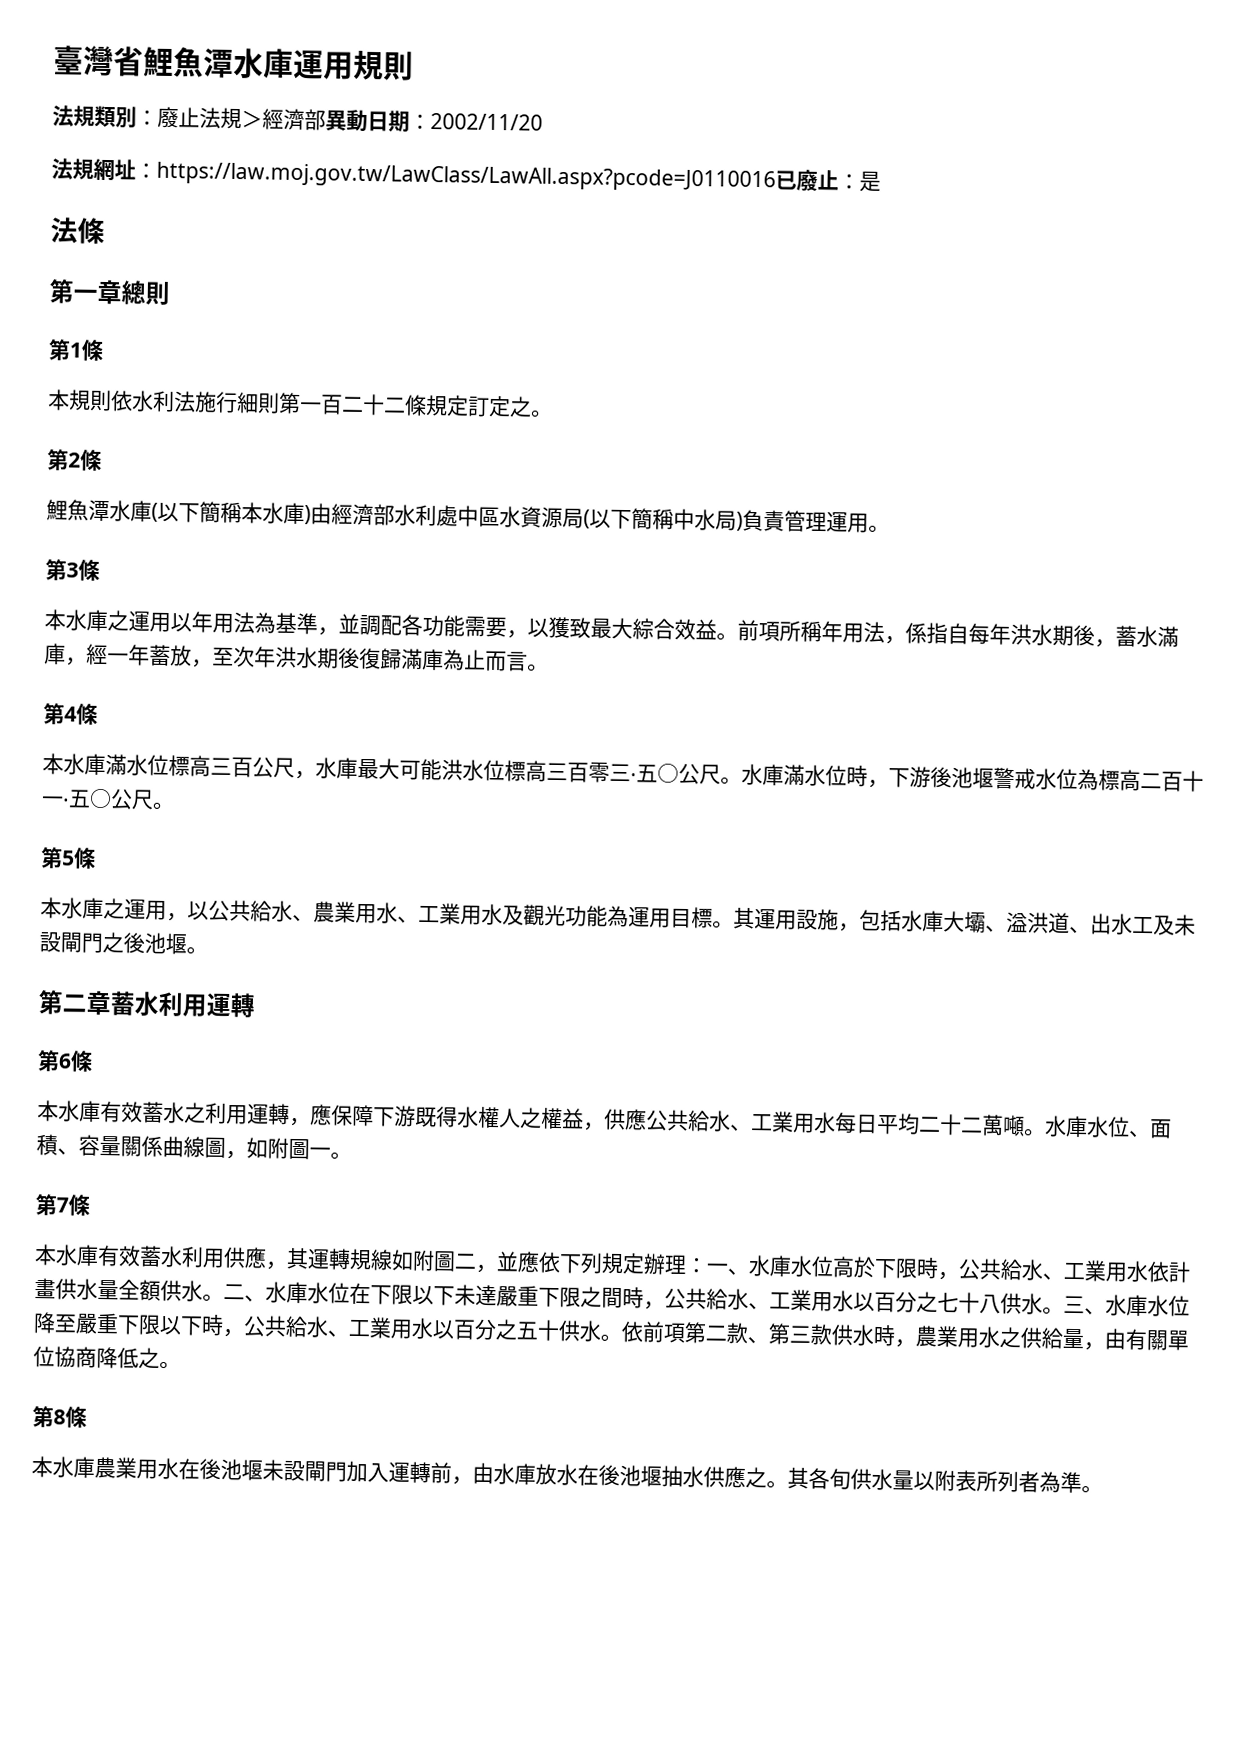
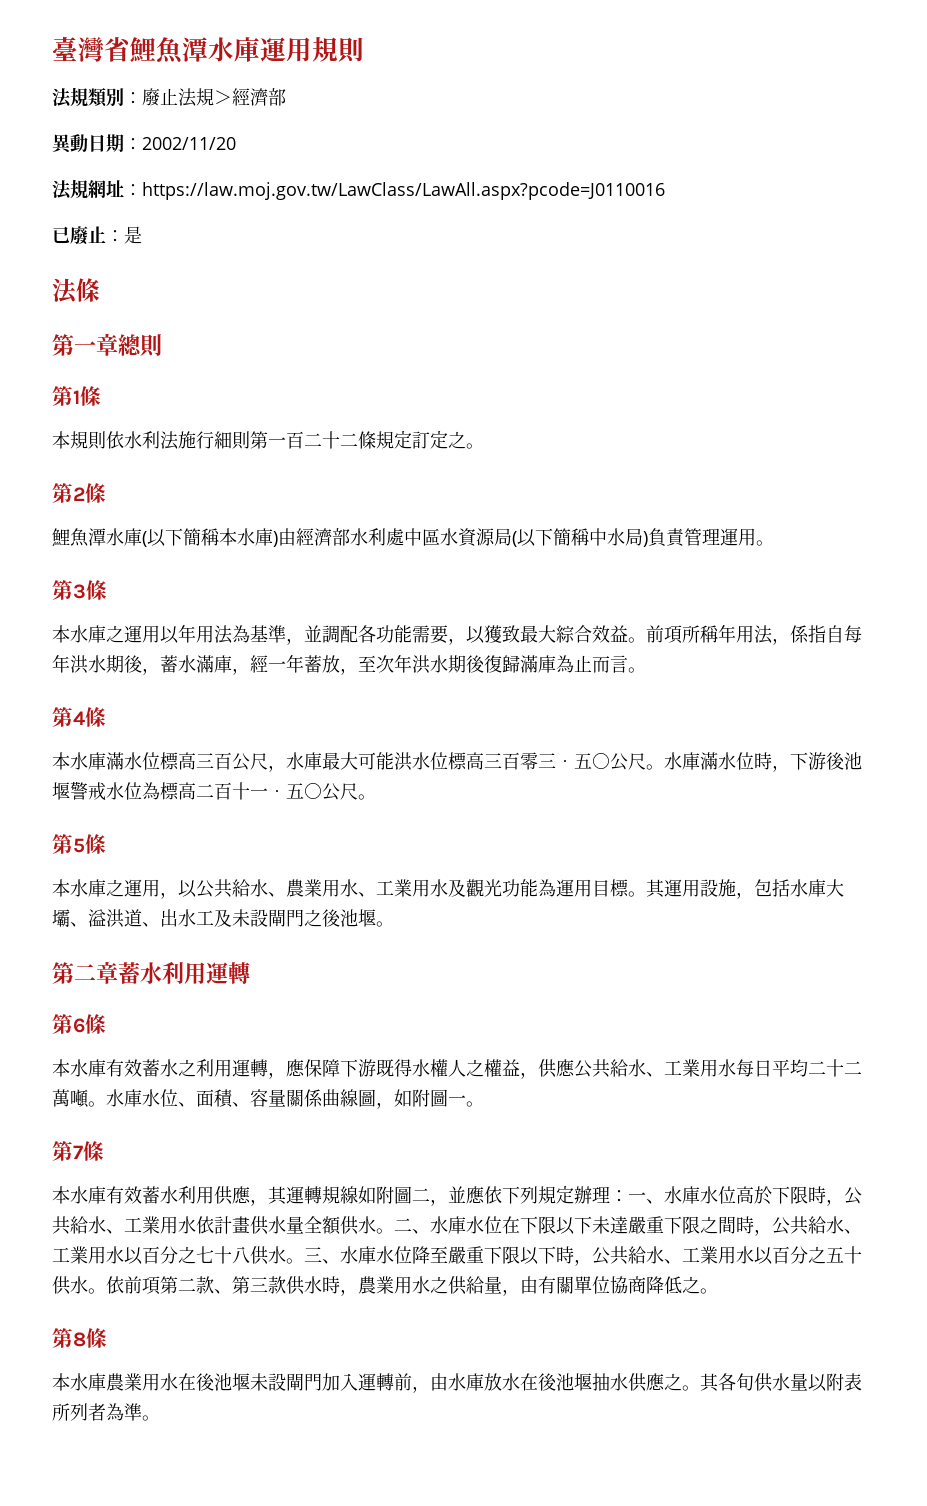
- 法規類別：廢止法規＞經濟部異動日期：2002/11/20
+ 法規類別：廢止法規＞經濟部
+ 異動日期：2002/11/20
- 法規網址：https://law.moj.gov.tw/LawClass/LawAll.aspx?pcode=J0110016已廢止：是
+ 法規網址：https://law.moj.gov.tw/LawClass/LawAll.aspx?pcode=J0110016
+ 已廢止：是

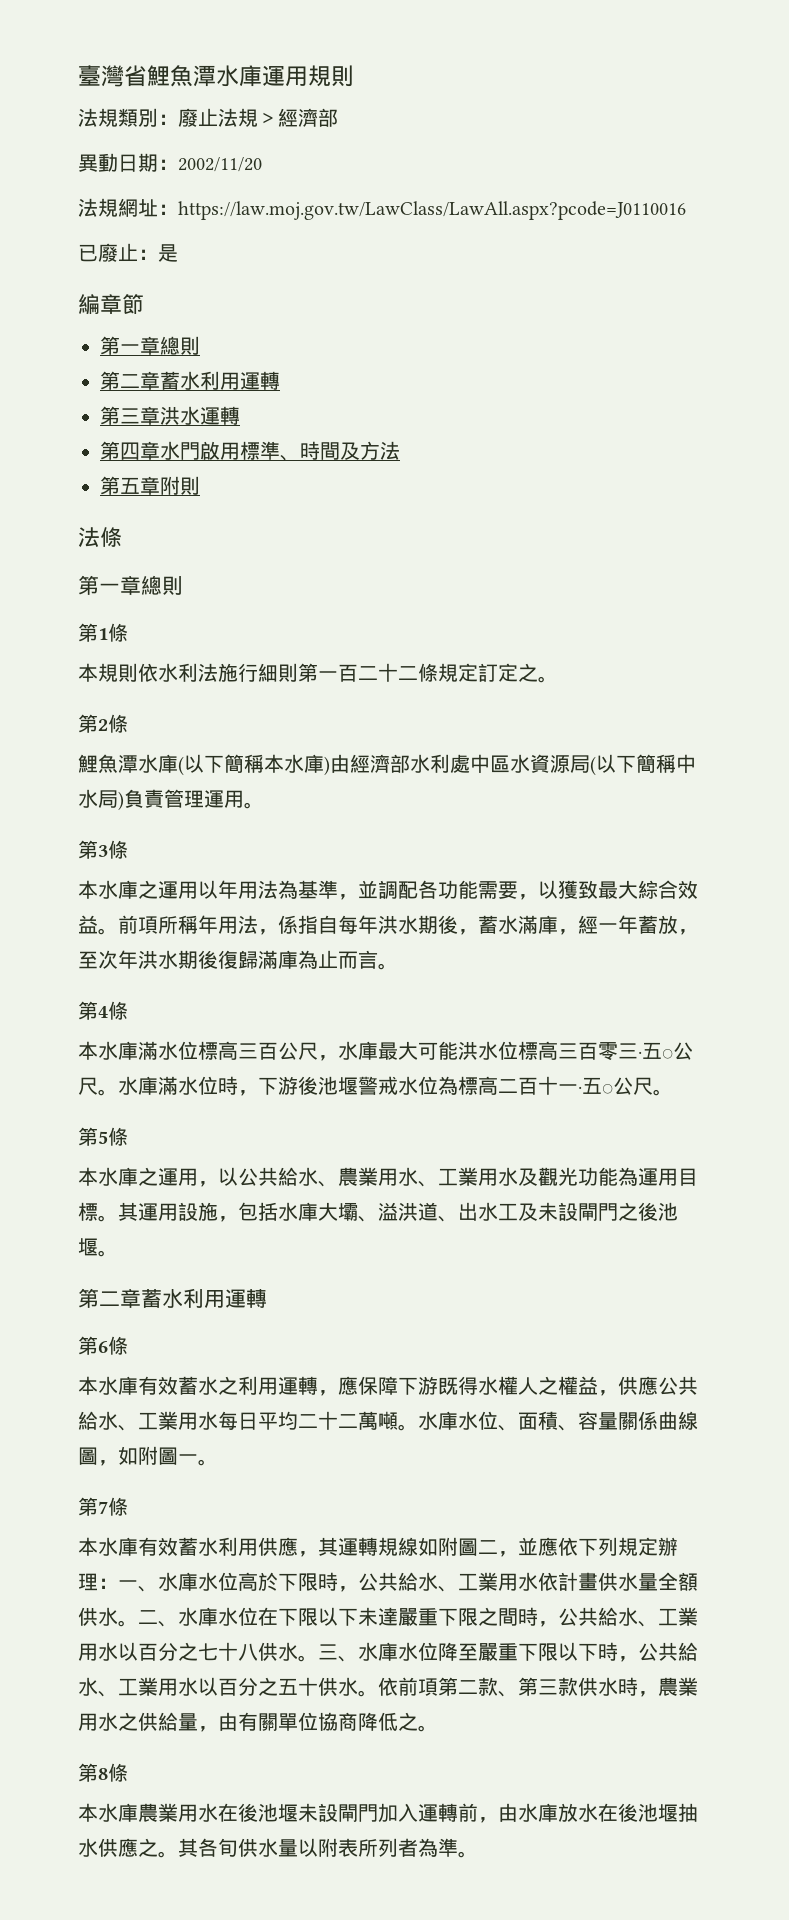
+ 編章節
+ 第一章總則
+ 第二章蓄水利用運轉
+ 第三章洪水運轉
+ 第四章水門啟用標準、時間及方法
+ 第五章附則

